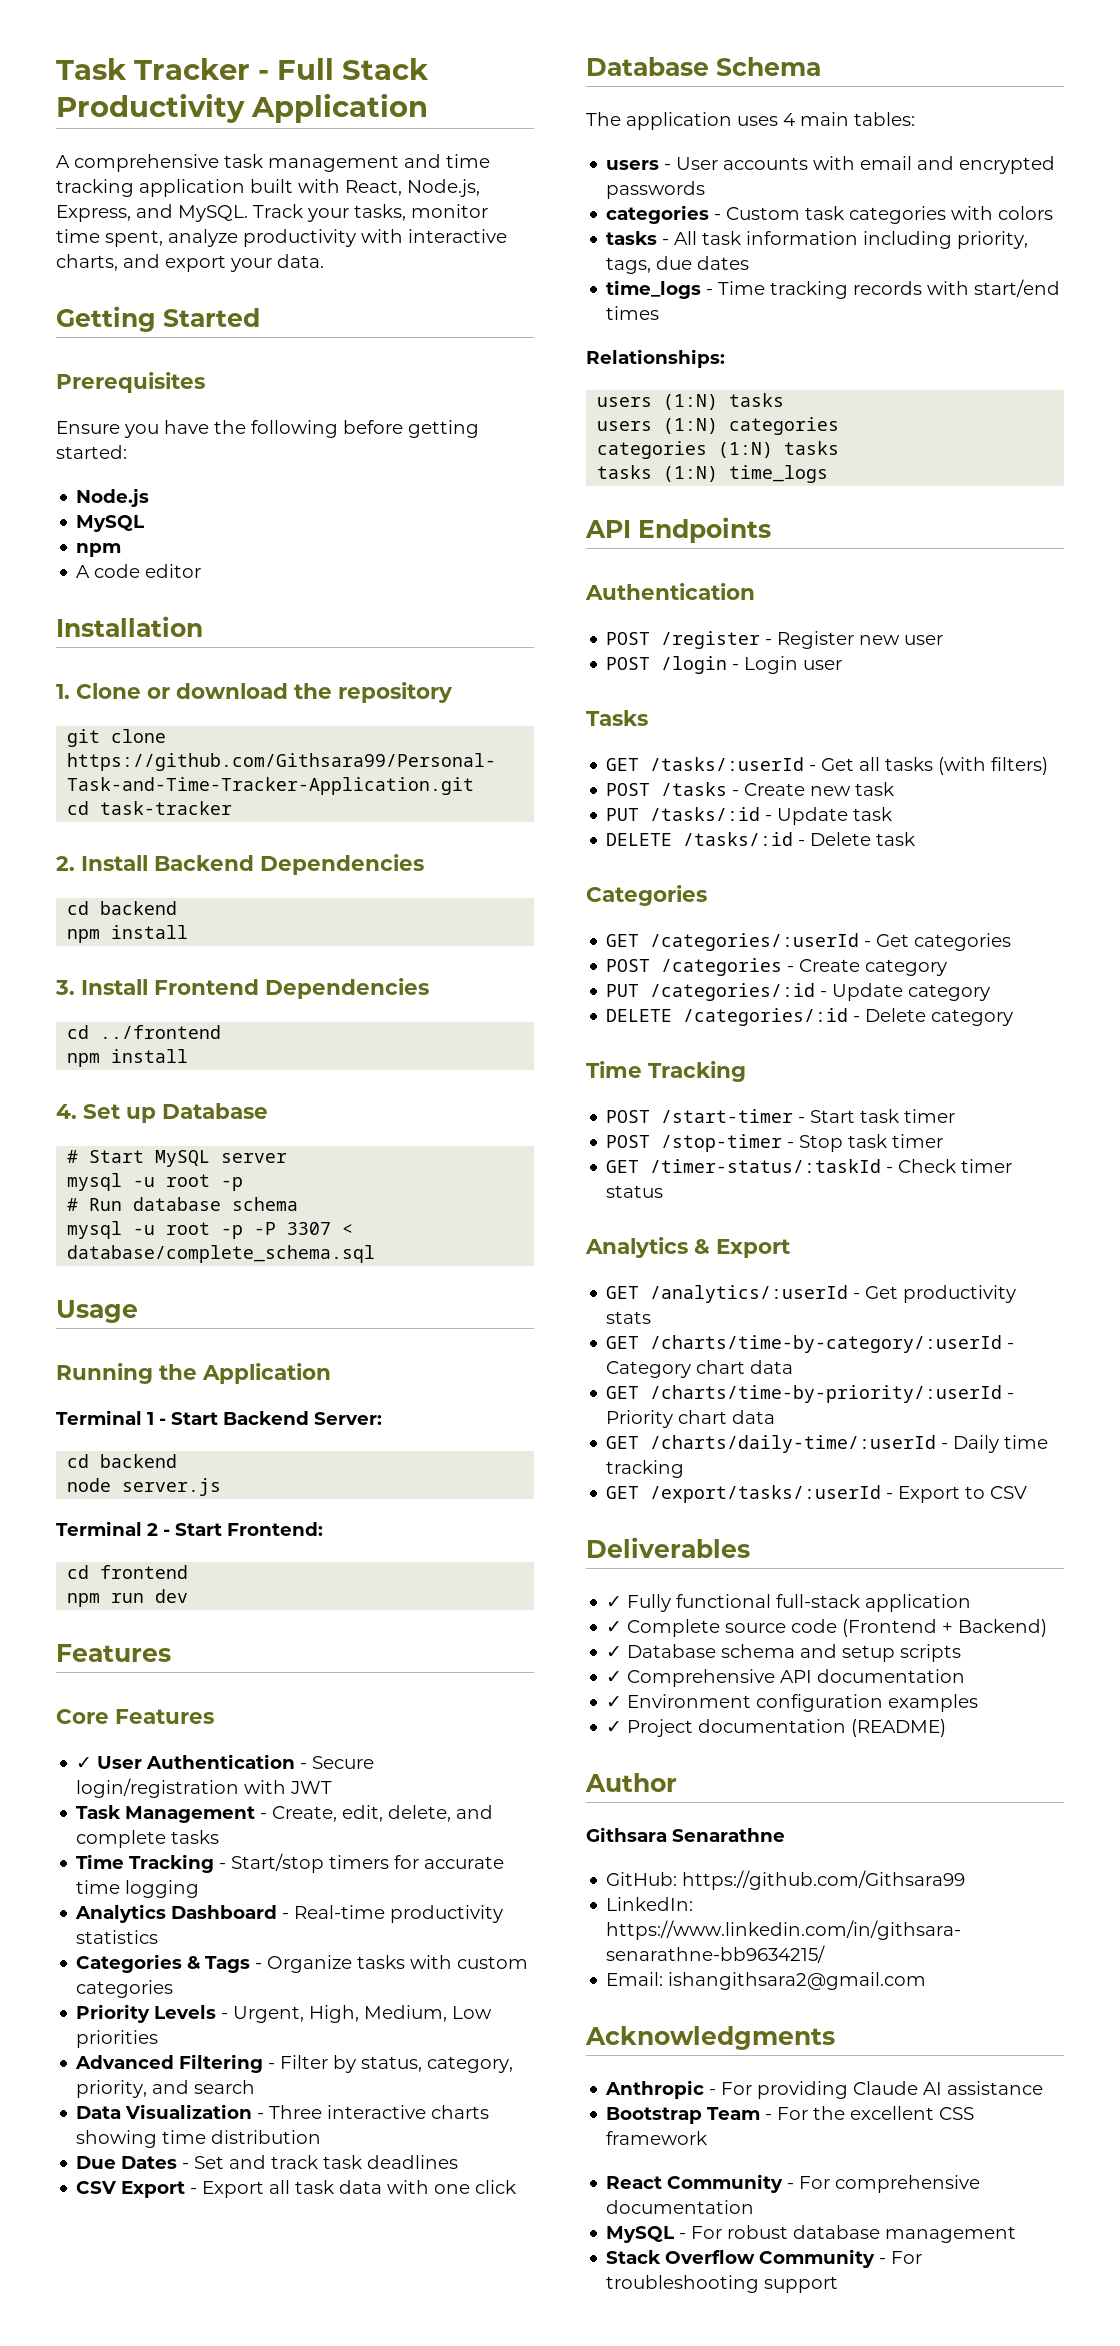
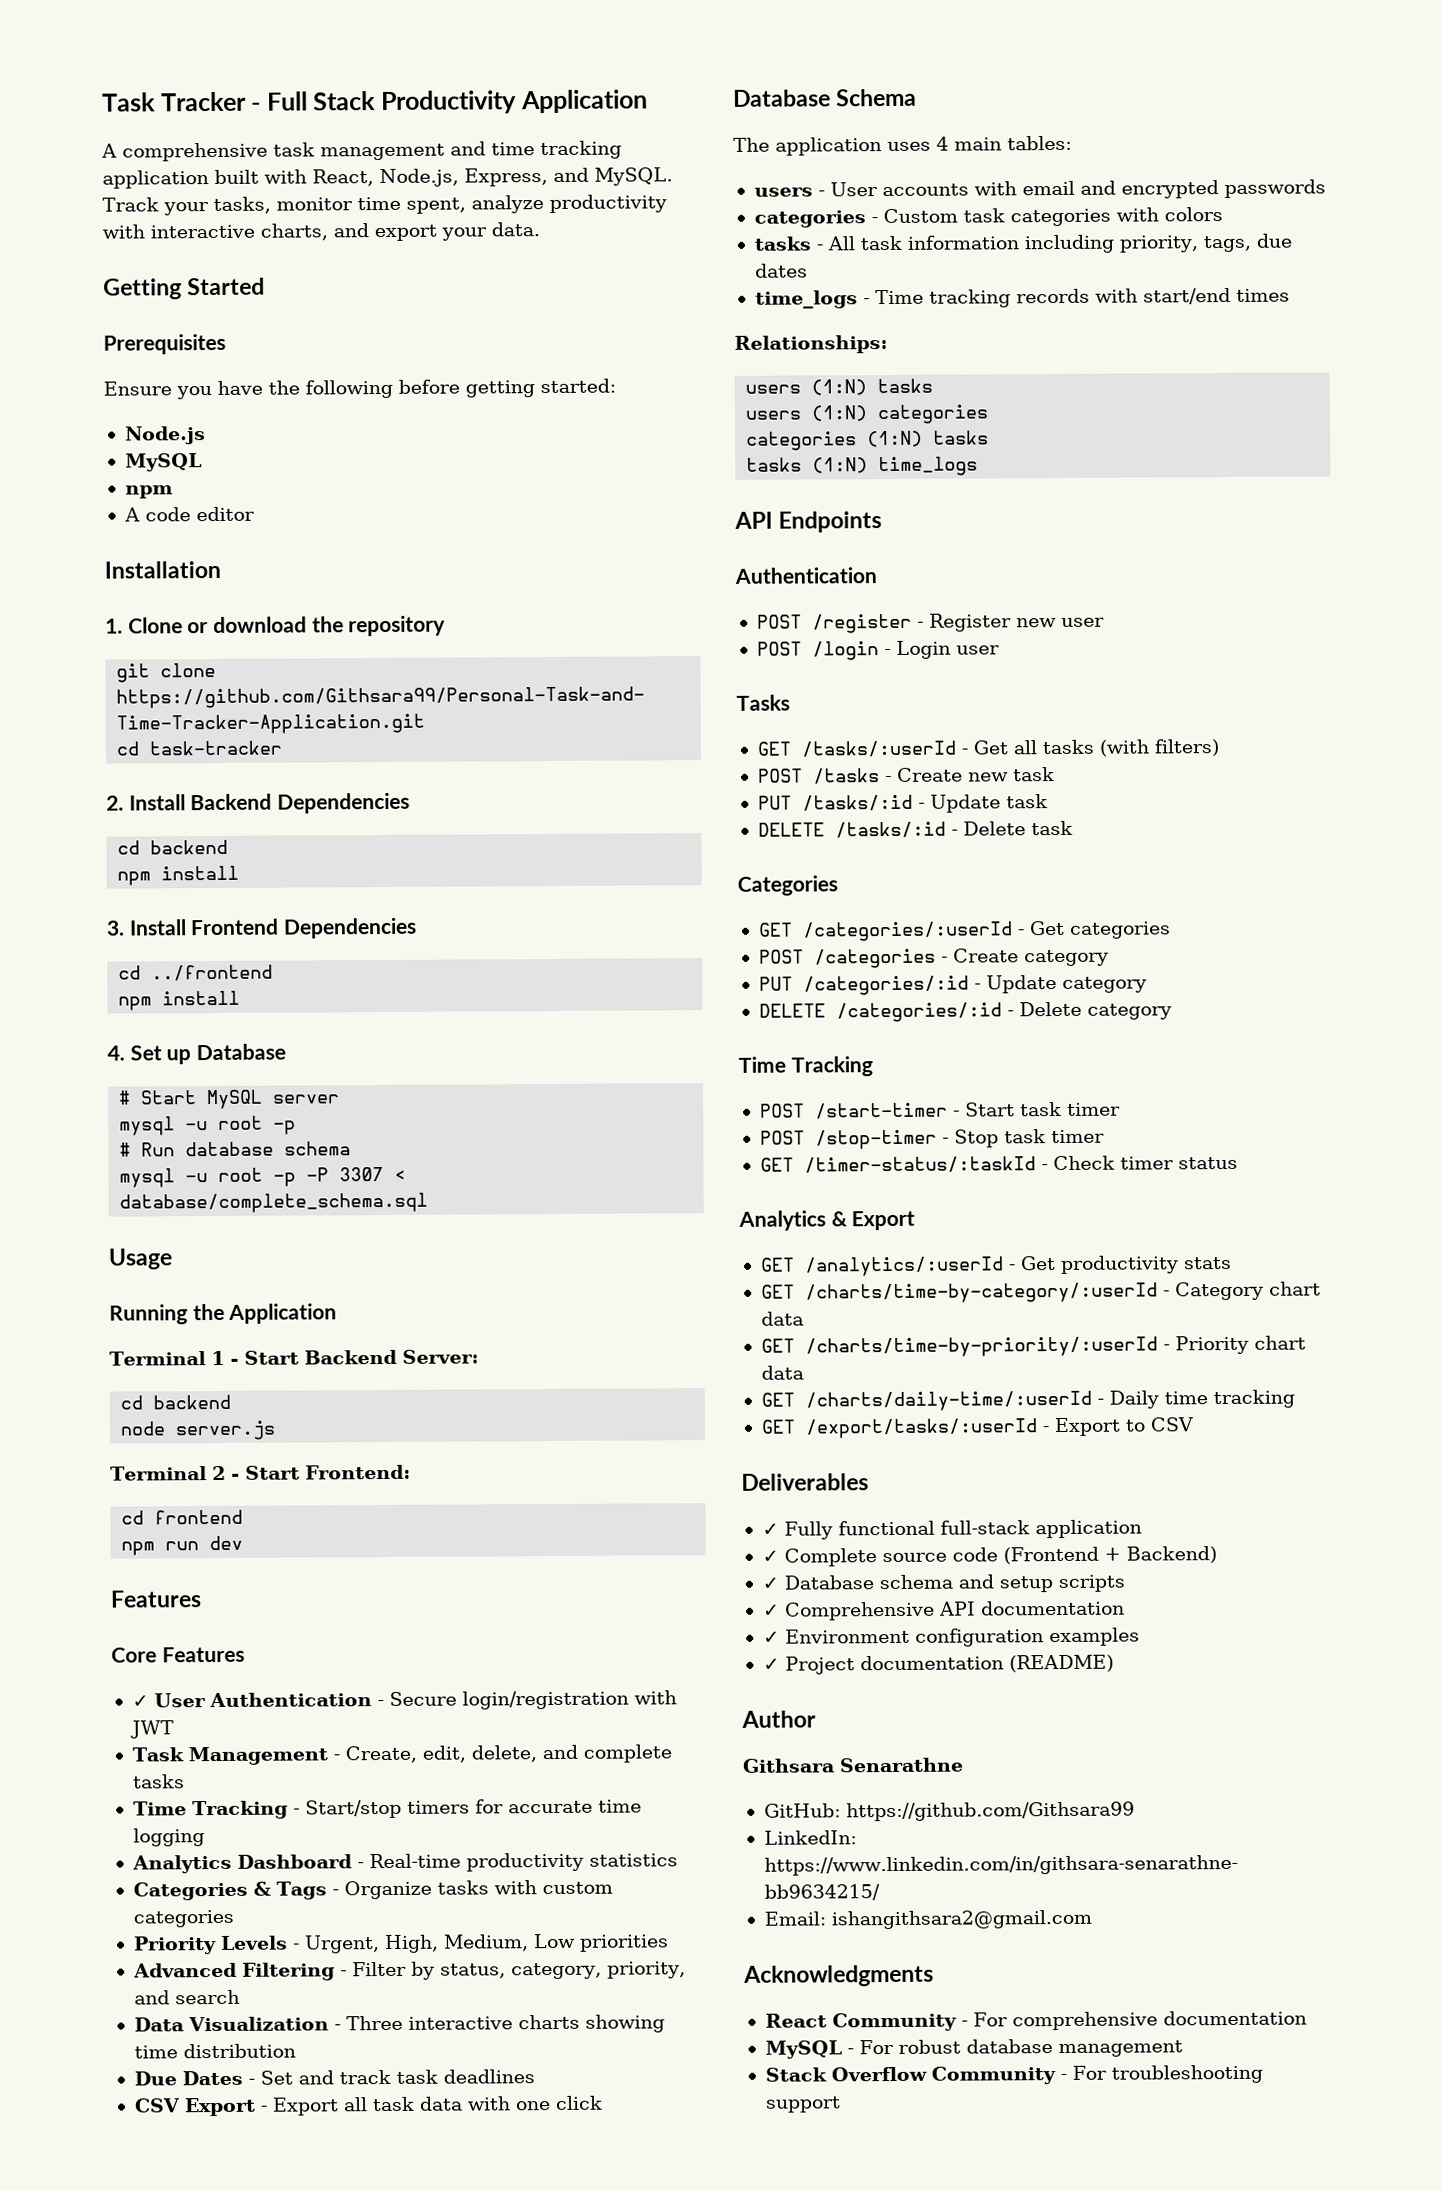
- Anthropic - For providing Claude AI assistance
- Bootstrap Team - For the excellent CSS framework

